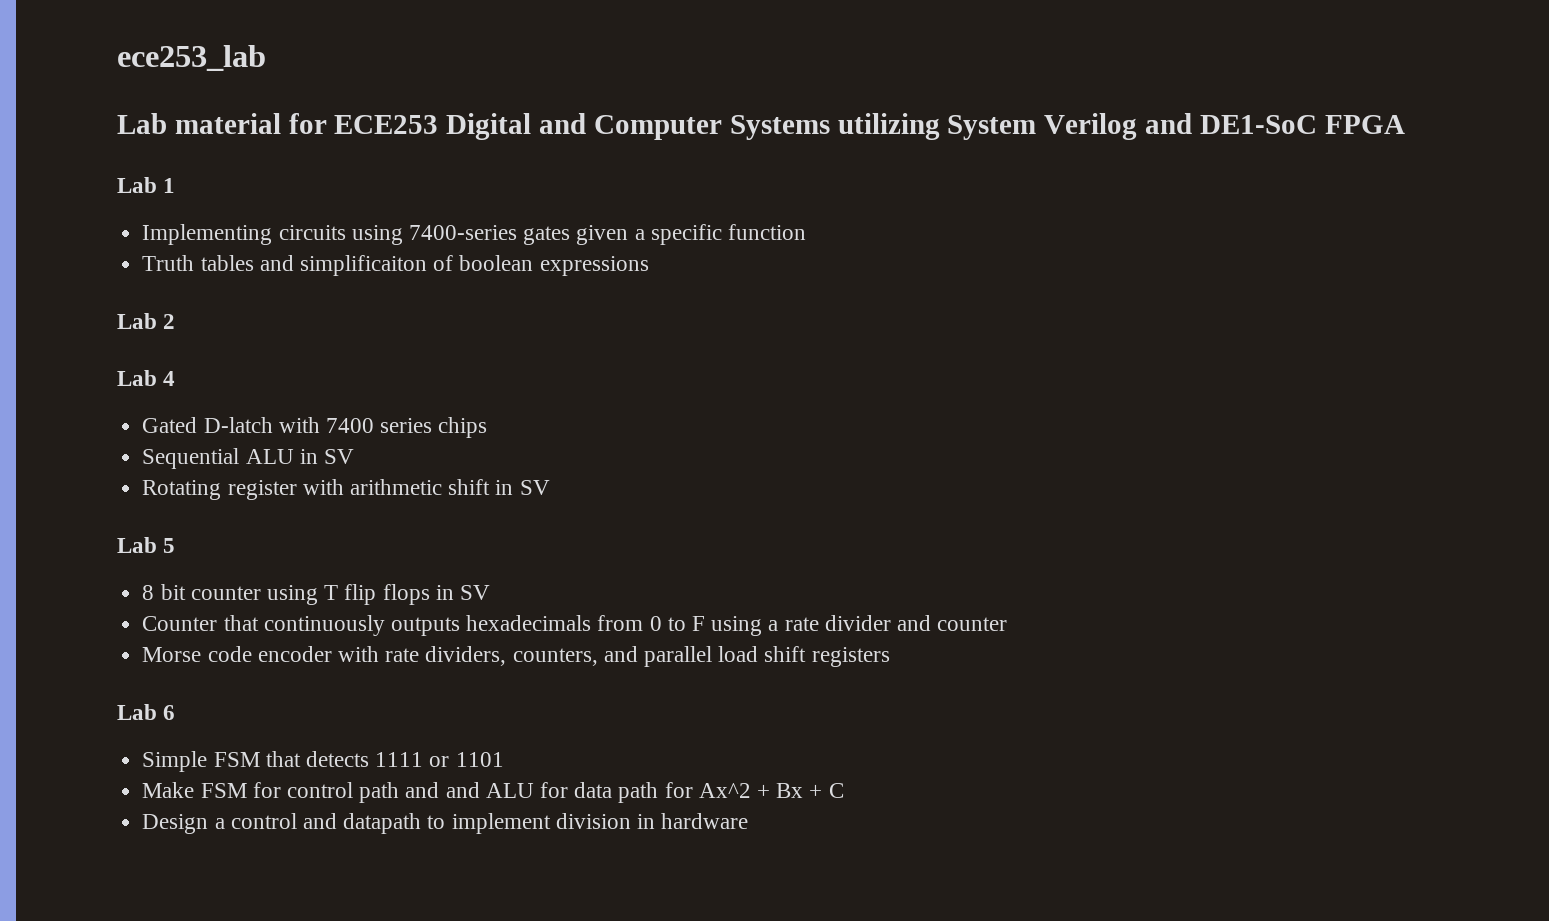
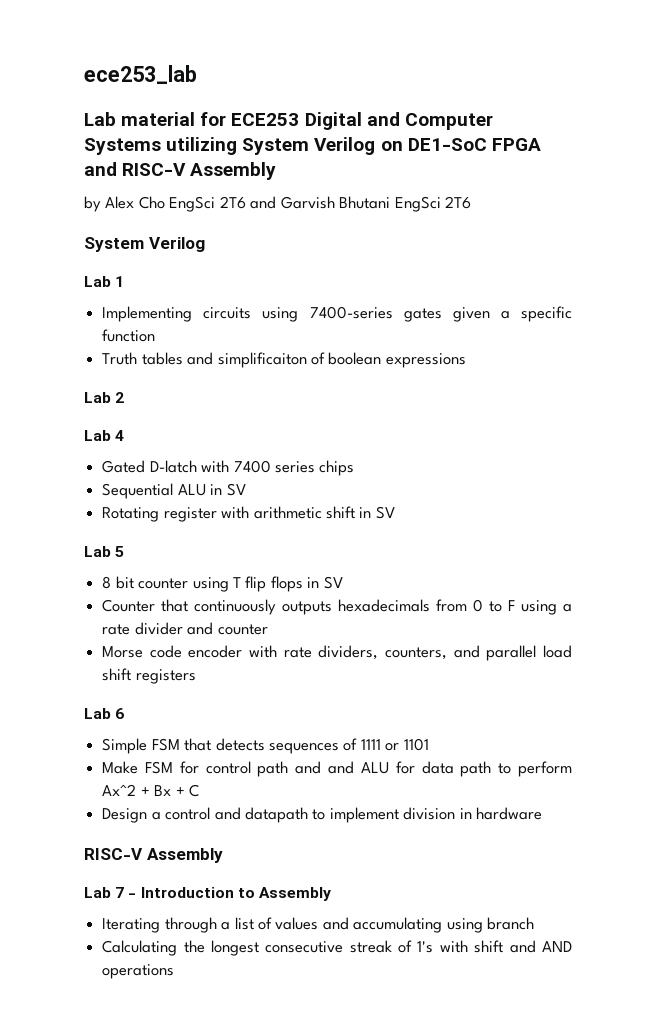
- Lab material for ECE253 Digital and Computer Systems utilizing System Verilog and DE1-SoC FPGA
+ Lab material for ECE253 Digital and Computer Systems utilizing System Verilog on DE1-SoC FPGA and RISC-V Assembly
+ by Alex Cho EngSci 2T6 and Garvish Bhutani EngSci 2T6
+ System Verilog
- Simple FSM that detects 1111 or 1101
+ Simple FSM that detects sequences of 1111 or 1101
- Make FSM for control path and and ALU for data path for Ax^2 + Bx + C
+ Make FSM for control path and and ALU for data path to perform Ax^2 + Bx + C
  Design a control and datapath to implement division in hardware
+ RISC-V Assembly
+ Lab 7 - Introduction to Assembly
+ Iterating through a list of values and accumulating using branch
+ Calculating the longest consecutive streak of 1's with shift and AND operations

